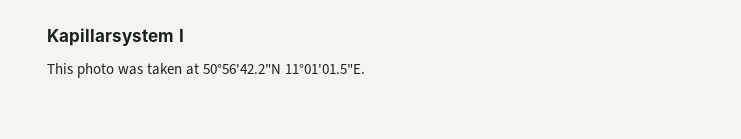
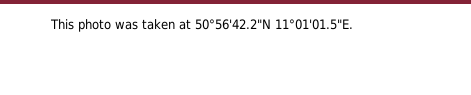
- Kapillarsystem I

